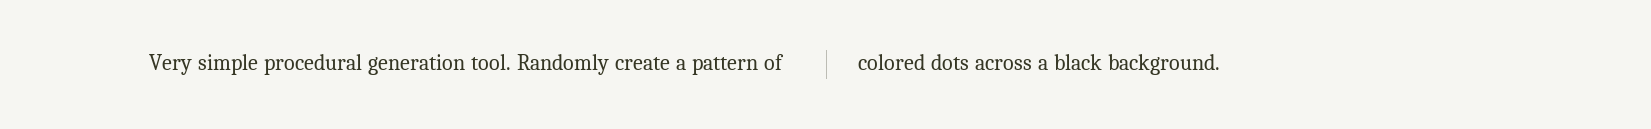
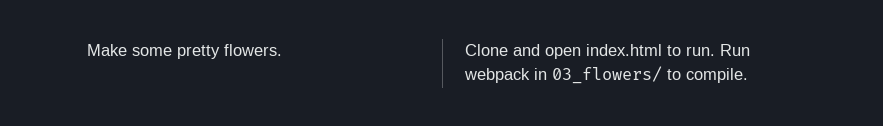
- Very simple procedural generation tool. Randomly create a pattern of colored dots across a black background.
+ Make some pretty flowers.
+ Clone and open index.html to run. Run webpack in 03_flowers/ to compile.

